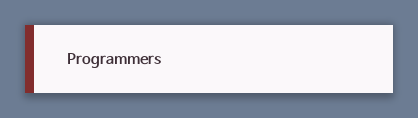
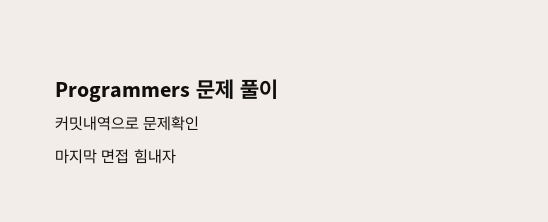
- Programmers
+ Programmers 문제 풀이
+ 커밋내역으로 문제확인
+ 마지막 면접 힘내자

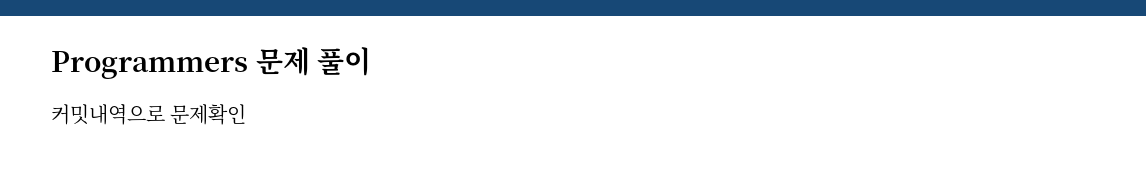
- 마지막 면접 힘내자

